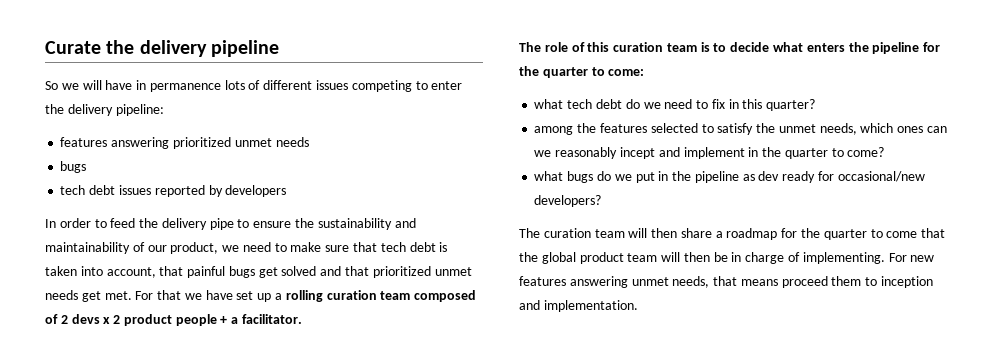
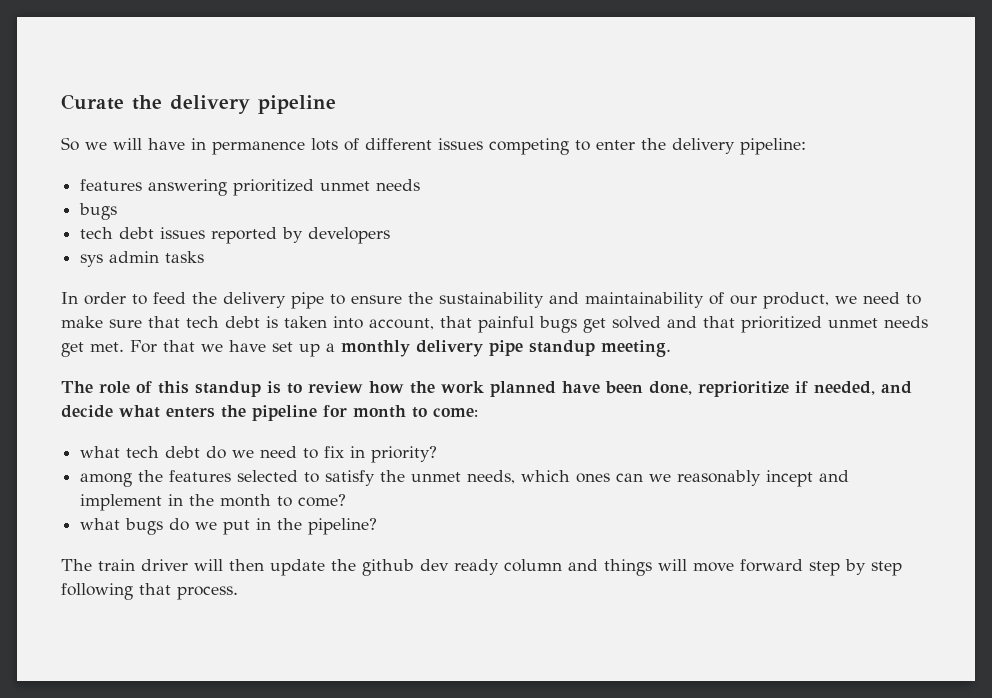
+ sys admin tasks
- For that we have set up a rolling curation team composed of 2 devs x 2 product people + a facilitator.
- The role of this curation team is to decide what enters the pipeline for the quarter to come:
+ For that we have set up a monthly delivery pipe standup meeting.
+ The role of this standup is to review how the work planned have been done, reprioritize if needed, and decide what enters the pipeline for month to come:
- what tech debt do we need to fix in this quarter?
+ what tech debt do we need to fix in priority?
- among the features selected to satisfy the unmet needs, which ones can we reasonably incept and implement in the quarter to come?
+ among the features selected to satisfy the unmet needs, which ones can we reasonably incept and implement in the month to come?
- what bugs do we put in the pipeline as dev ready for occasional/new developers?
- The curation team will then share a roadmap for the quarter to come that the global product team will then be in charge of implementing. For new features answering unmet needs, that means proceed them to inception and implementation.
+ what bugs do we put in the pipeline?
+ The train driver will then update the github dev ready column and things will move forward step by step following that process.

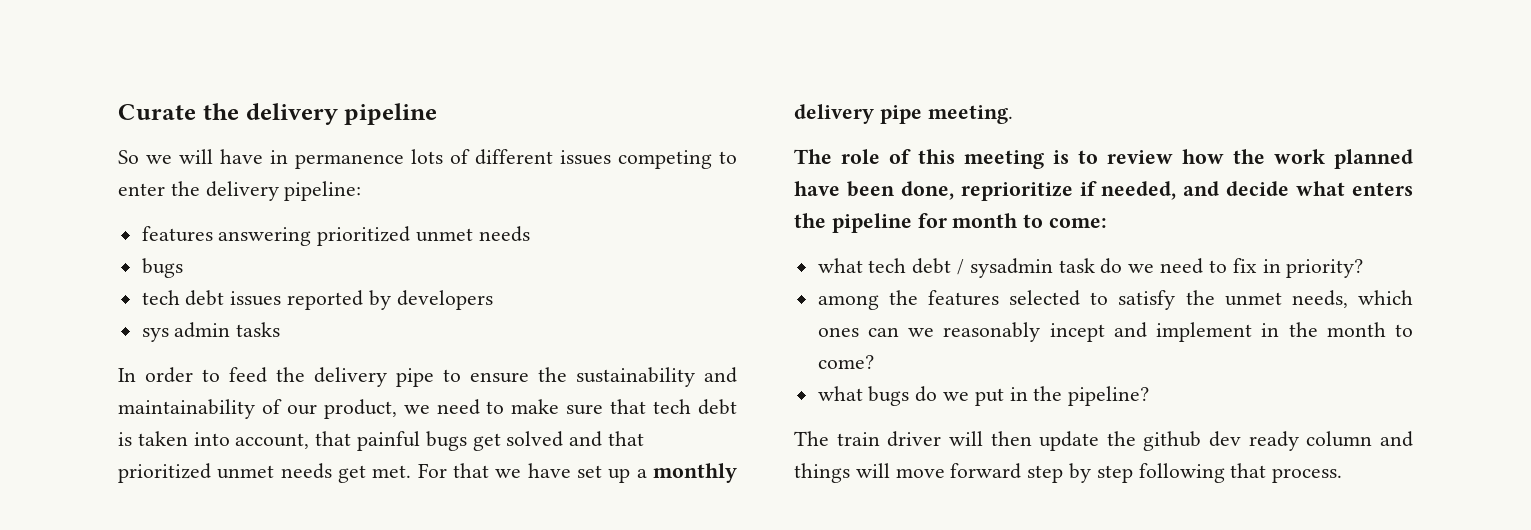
- For that we have set up a monthly delivery pipe standup meeting.
+ For that we have set up a monthly delivery pipe meeting.
- The role of this standup is to review how the work planned have been done, reprioritize if needed, and decide what enters the pipeline for month to come:
+ The role of this meeting is to review how the work planned have been done, reprioritize if needed, and decide what enters the pipeline for month to come:
- what tech debt do we need to fix in priority?
+ what tech debt / sysadmin task do we need to fix in priority?

